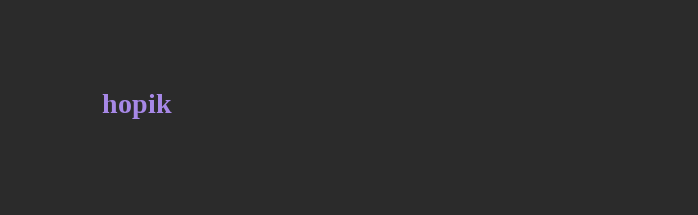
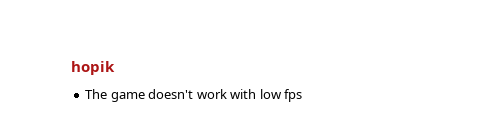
+ The game doesn't work with low fps

